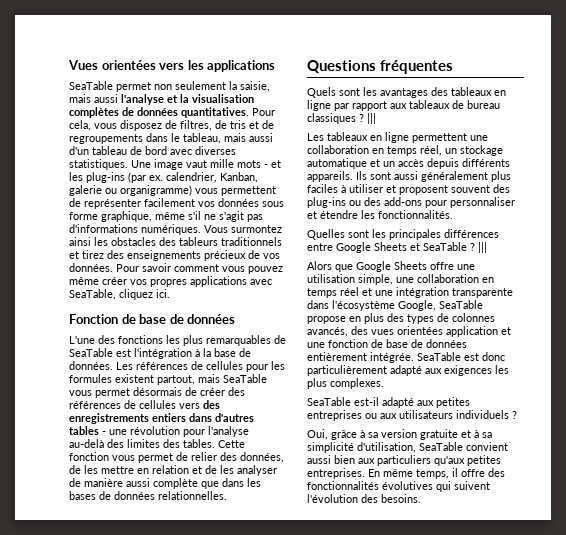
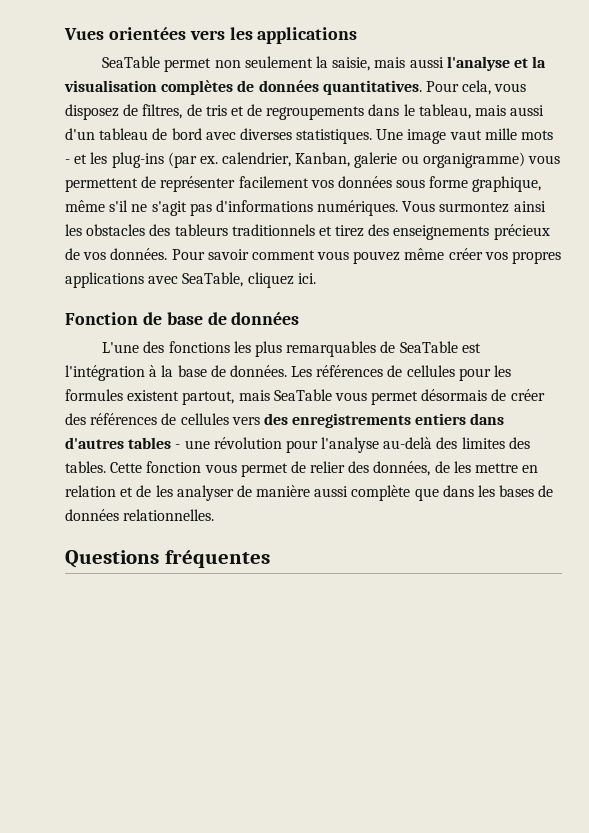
- Quels sont les avantages des tableaux en ligne par rapport aux tableaux de bureau classiques ? |||
- Les tableaux en ligne permettent une collaboration en temps réel, un stockage automatique et un accès depuis différents appareils. Ils sont aussi généralement plus faciles à utiliser et proposent souvent des plug-ins ou des add-ons pour personnaliser et étendre les fonctionnalités.
- Quelles sont les principales différences entre Google Sheets et SeaTable ? |||
- Alors que Google Sheets offre une utilisation simple, une collaboration en temps réel et une intégration transparente dans l'écosystème Google, SeaTable propose en plus des types de colonnes avancés, des vues orientées application et une fonction de base de données entièrement intégrée. SeaTable est donc particulièrement adapté aux exigences les plus complexes.
- SeaTable est-il adapté aux petites entreprises ou aux utilisateurs individuels ?
- Oui, grâce à sa version gratuite et à sa simplicité d'utilisation, SeaTable convient aussi bien aux particuliers qu'aux petites entreprises. En même temps, il offre des fonctionnalités évolutives qui suivent l'évolution des besoins.

